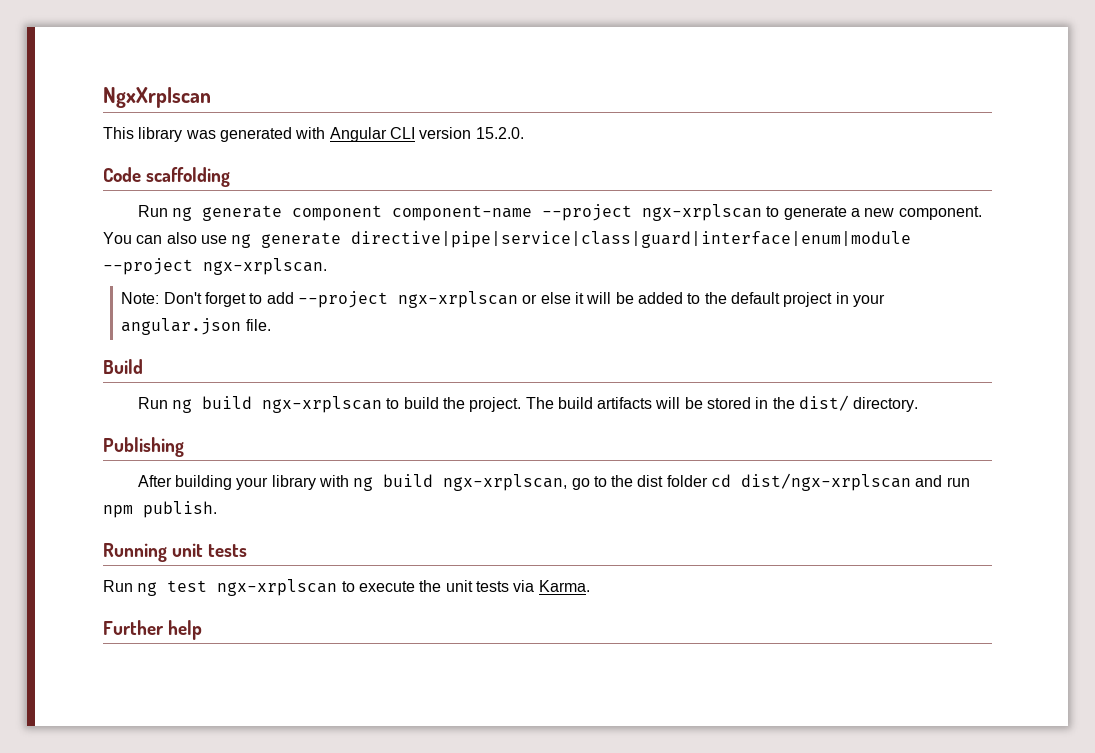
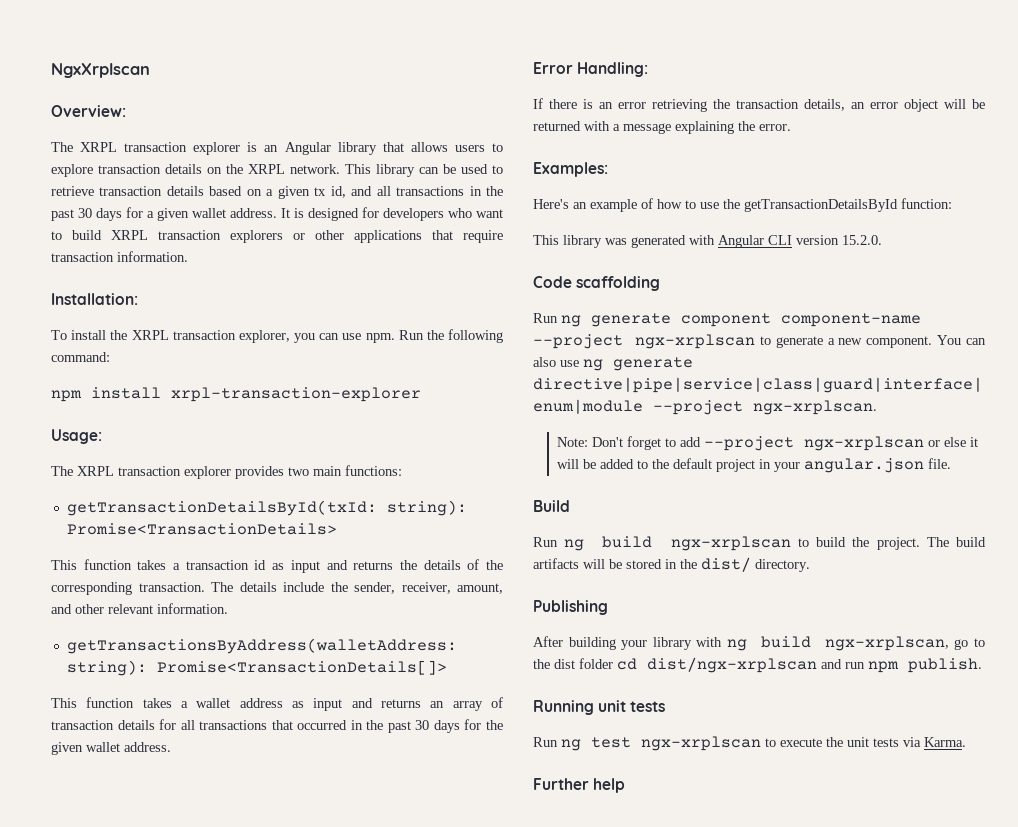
+ Overview:
+ The XRPL transaction explorer is an Angular library that allows users to explore transaction details on the XRPL network. This library can be used to retrieve transaction details based on a given tx id, and all transactions in the past 30 days for a given wallet address. It is designed for developers who want to build XRPL transaction explorers or other applications that require transaction information.
+ Installation:
+ To install the XRPL transaction explorer, you can use npm. Run the following command:
+ npm install xrpl-transaction-explorer
+ Usage:
+ The XRPL transaction explorer provides two main functions:
+ getTransactionDetailsById(txId: string): Promise<TransactionDetails>
+ This function takes a transaction id as input and returns the details of the corresponding transaction. The details include the sender, receiver, amount, and other relevant information.
+ getTransactionsByAddress(walletAddress: string): Promise<TransactionDetails[]>
+ This function takes a wallet address as input and returns an array of transaction details for all transactions that occurred in the past 30 days for the given wallet address.
+ Error Handling:
+ If there is an error retrieving the transaction details, an error object will be returned with a message explaining the error.
+ Examples:
+ Here's an example of how to use the getTransactionDetailsById function:

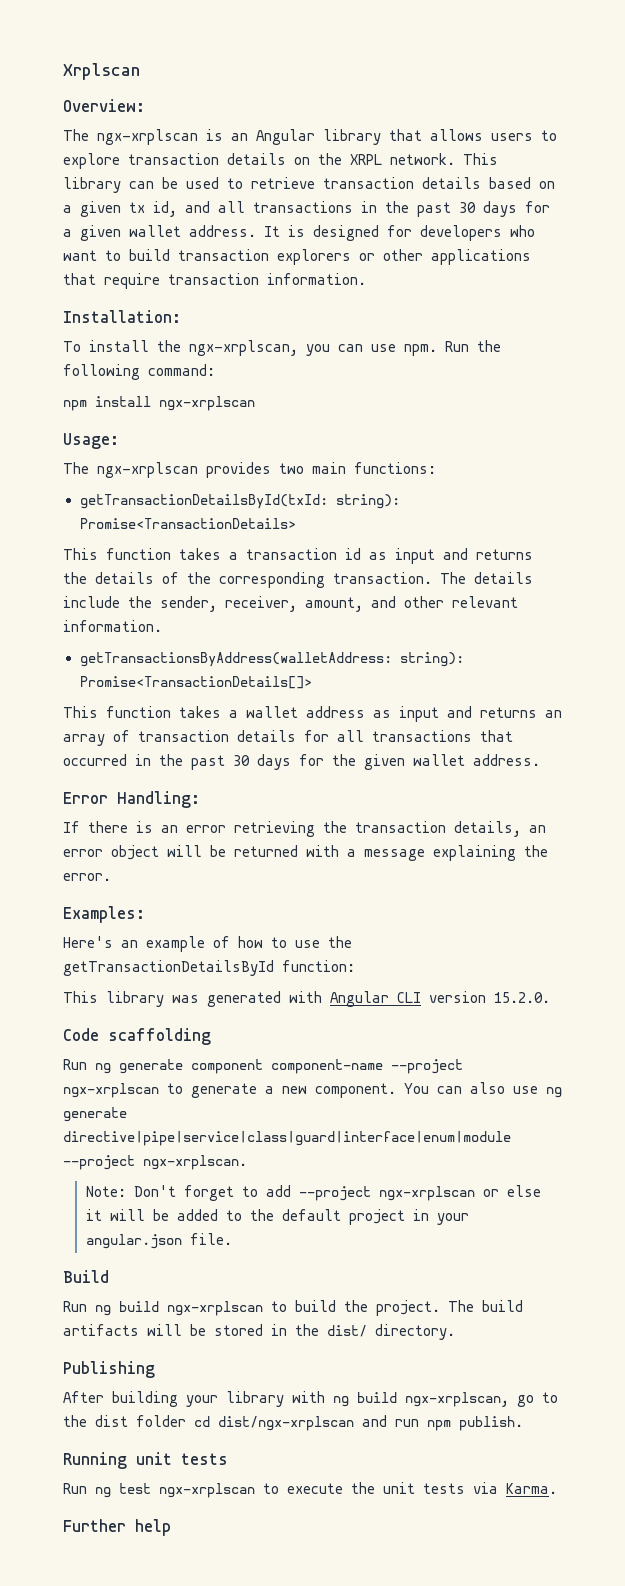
- NgxXrplscan
+ Xrplscan
- The XRPL transaction explorer is an Angular library that allows users to explore transaction details on the XRPL network.
+ The ngx-xrplscan is an Angular library that allows users to explore transaction details on the XRPL network.
- It is designed for developers who want to build XRPL transaction explorers or other applications that require transaction information.
+ It is designed for developers who want to build transaction explorers or other applications that require transaction information.
- To install the XRPL transaction explorer, you can use npm.
+ To install the ngx-xrplscan, you can use npm.
- npm install xrpl-transaction-explorer
+ npm install ngx-xrplscan
- The XRPL transaction explorer provides two main functions:
+ The ngx-xrplscan provides two main functions:

